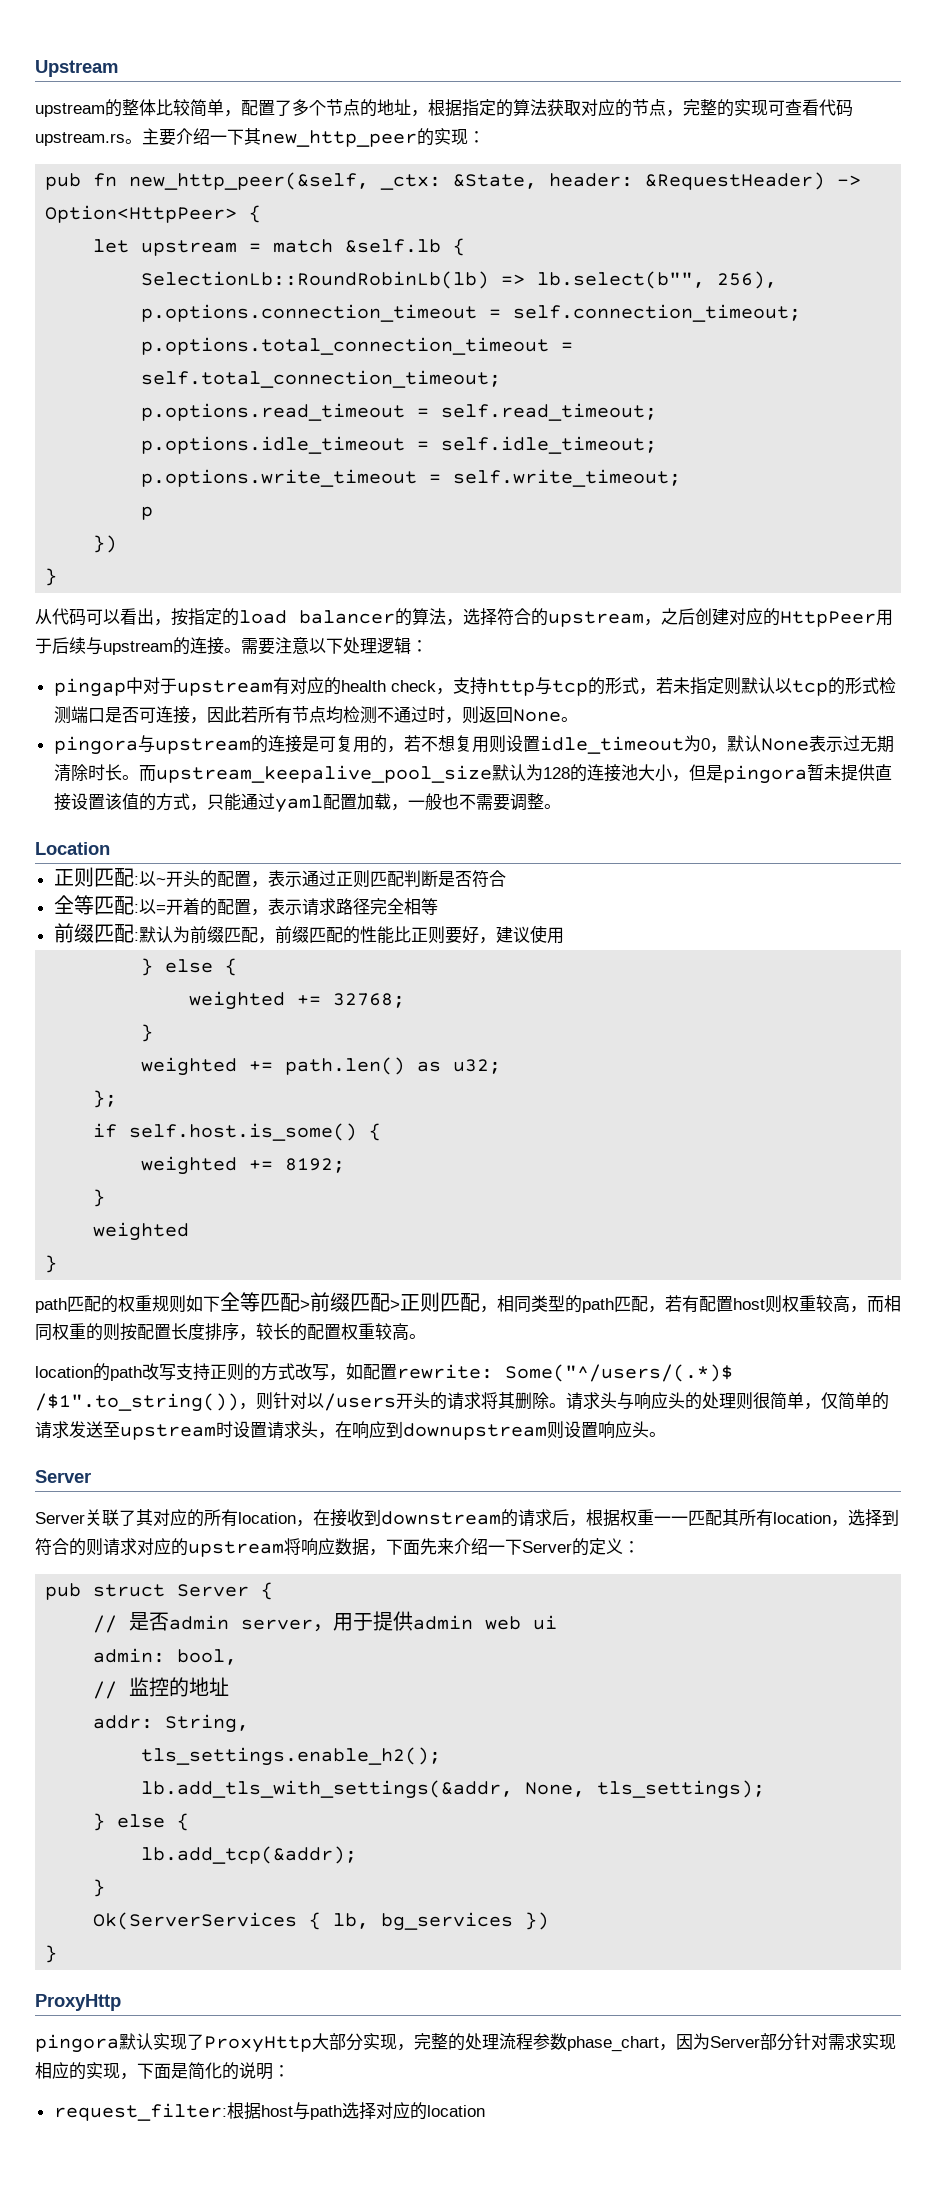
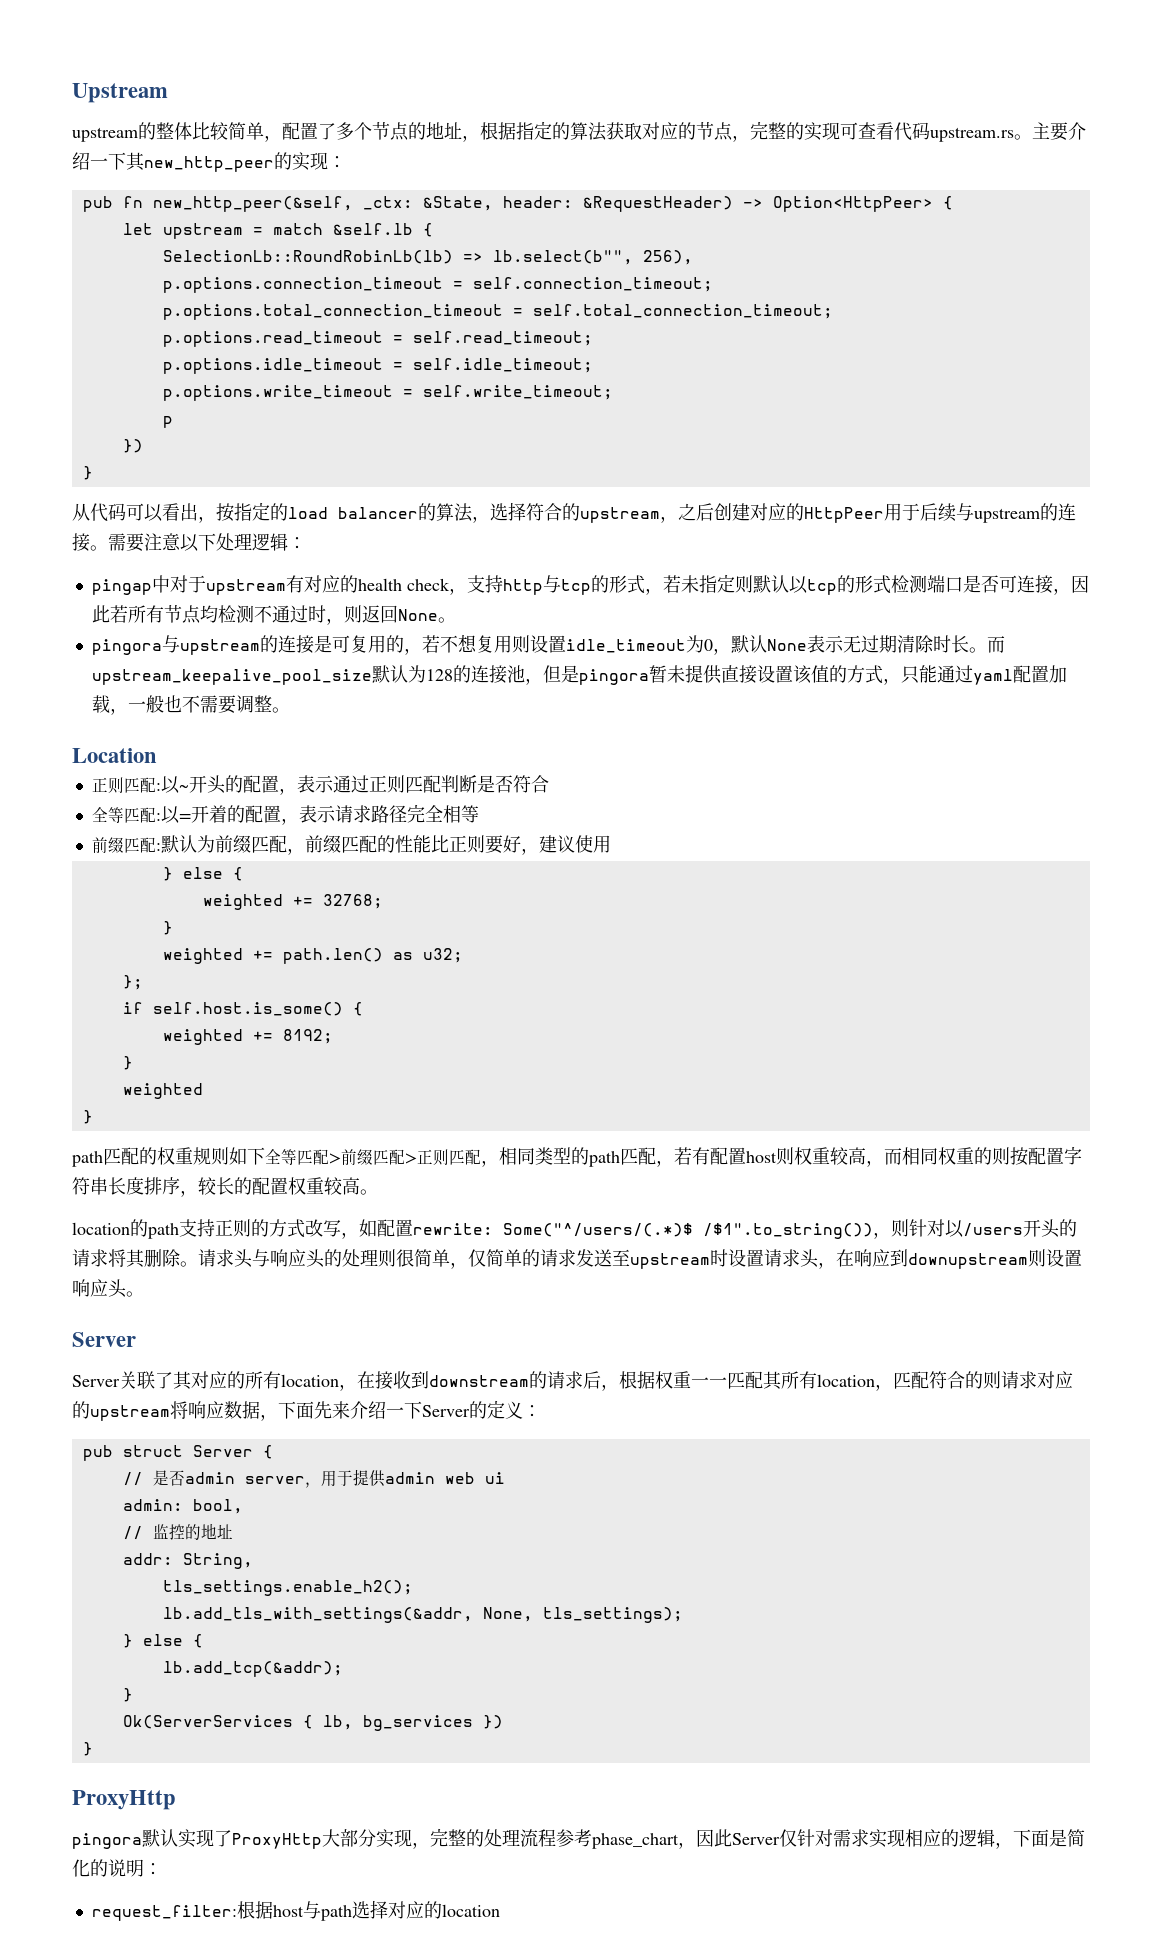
- pingora与upstream的连接是可复用的，若不想复用则设置idle_timeout为0，默认None表示过无期清除时长。
+ pingora与upstream的连接是可复用的，若不想复用则设置idle_timeout为0，默认None表示无过期清除时长。
- 而upstream_keepalive_pool_size默认为128的连接池大小，但是pingora暂未提供直接设置该值的方式，只能通过yaml配置加载，一般也不需要调整。
+ 而upstream_keepalive_pool_size默认为128的连接池，但是pingora暂未提供直接设置该值的方式，只能通过yaml配置加载，一般也不需要调整。
- path匹配的权重规则如下全等匹配>前缀匹配>正则匹配，相同类型的path匹配，若有配置host则权重较高，而相同权重的则按配置长度排序，较长的配置权重较高。
+ path匹配的权重规则如下全等匹配>前缀匹配>正则匹配，相同类型的path匹配，若有配置host则权重较高，而相同权重的则按配置字符串长度排序，较长的配置权重较高。
- location的path改写支持正则的方式改写，如配置rewrite: Some("^/users/(.*)$ /$1".to_string())，则针对以/users开头的请求将其删除。
+ location的path支持正则的方式改写，如配置rewrite: Some("^/users/(.*)$ /$1".to_string())，则针对以/users开头的请求将其删除。
- Server关联了其对应的所有location，在接收到downstream的请求后，根据权重一一匹配其所有location，选择到符合的则请求对应的upstream将响应数据，下面先来介绍一下Server的定义：
+ Server关联了其对应的所有location，在接收到downstream的请求后，根据权重一一匹配其所有location，匹配符合的则请求对应的upstream将响应数据，下面先来介绍一下Server的定义：
- pingora默认实现了ProxyHttp大部分实现，完整的处理流程参数phase_chart，因为Server部分针对需求实现相应的实现，下面是简化的说明：
+ pingora默认实现了ProxyHttp大部分实现，完整的处理流程参考phase_chart，因此Server仅针对需求实现相应的逻辑，下面是简化的说明：

